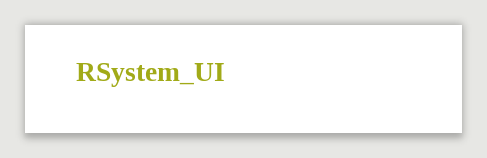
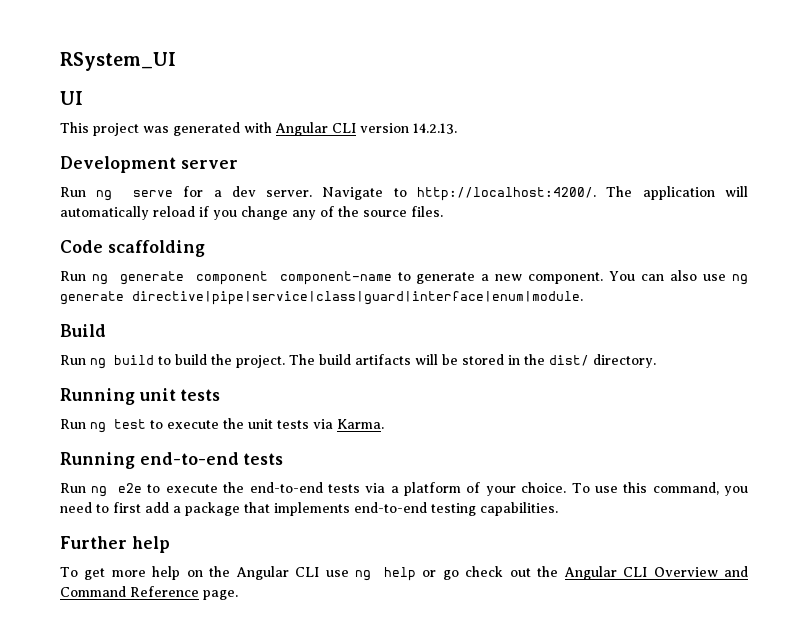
+ UI
+ This project was generated with Angular CLI version 14.2.13.
+ Development server
+ Run ng serve for a dev server. Navigate to http://localhost:4200/. The application will automatically reload if you change any of the source files.
+ Code scaffolding
+ Run ng generate component component-name to generate a new component. You can also use ng generate directive|pipe|service|class|guard|interface|enum|module.
+ Build
+ Run ng build to build the project. The build artifacts will be stored in the dist/ directory.
+ Running unit tests
+ Run ng test to execute the unit tests via Karma.
+ Running end-to-end tests
+ Run ng e2e to execute the end-to-end tests via a platform of your choice. To use this command, you need to first add a package that implements end-to-end testing capabilities.
+ Further help
+ To get more help on the Angular CLI use ng help or go check out the Angular CLI Overview and Command Reference page.

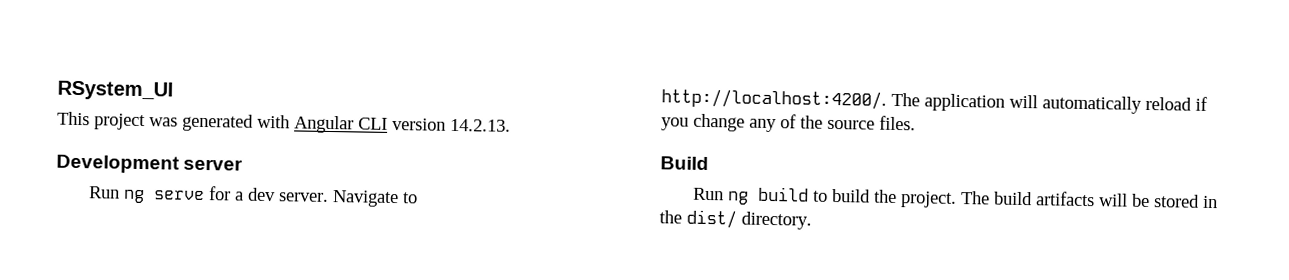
- UI
- Code scaffolding
- Run ng generate component component-name to generate a new component. You can also use ng generate directive|pipe|service|class|guard|interface|enum|module.
- Running unit tests
- Run ng test to execute the unit tests via Karma.
- Running end-to-end tests
- Run ng e2e to execute the end-to-end tests via a platform of your choice. To use this command, you need to first add a package that implements end-to-end testing capabilities.
- Further help
- To get more help on the Angular CLI use ng help or go check out the Angular CLI Overview and Command Reference page.

